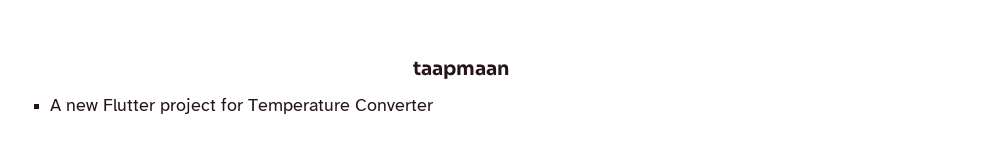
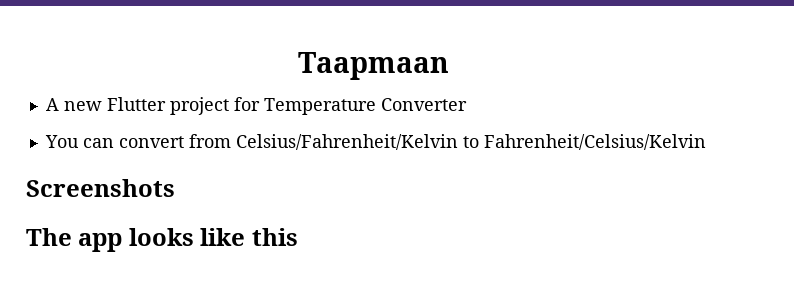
- taapmaan
+ Taapmaan
+ You can convert from Celsius/Fahrenheit/Kelvin to Fahrenheit/Celsius/Kelvin
+ Screenshots
+ The app looks like this

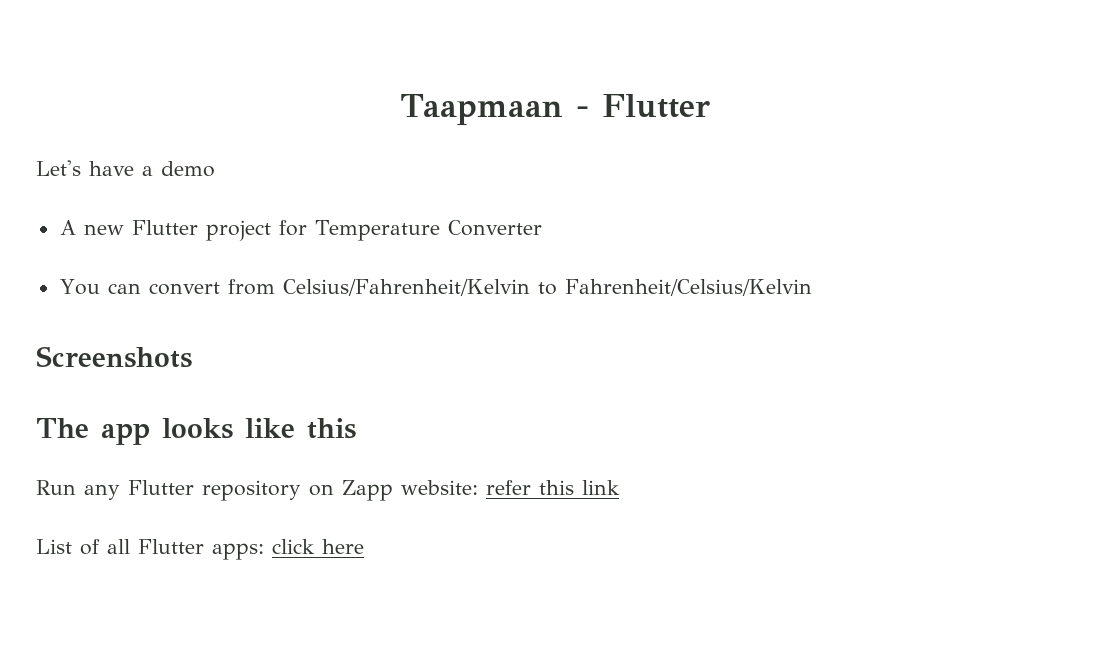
- Taapmaan
+ Taapmaan - Flutter
+ Let's have a demo
+ Run any Flutter repository on Zapp website: refer this link
+ List of all Flutter apps: click here

